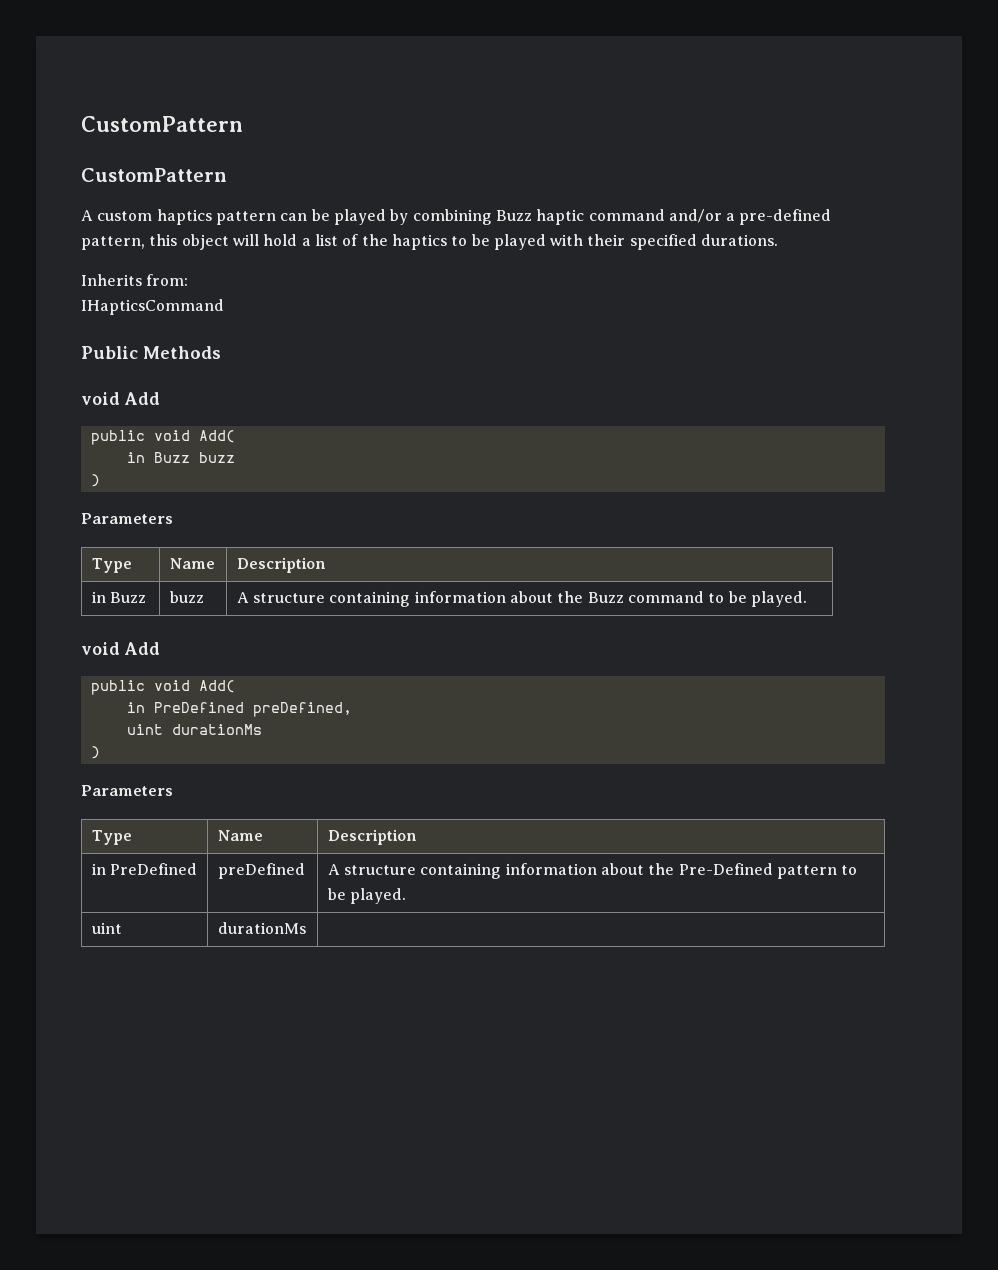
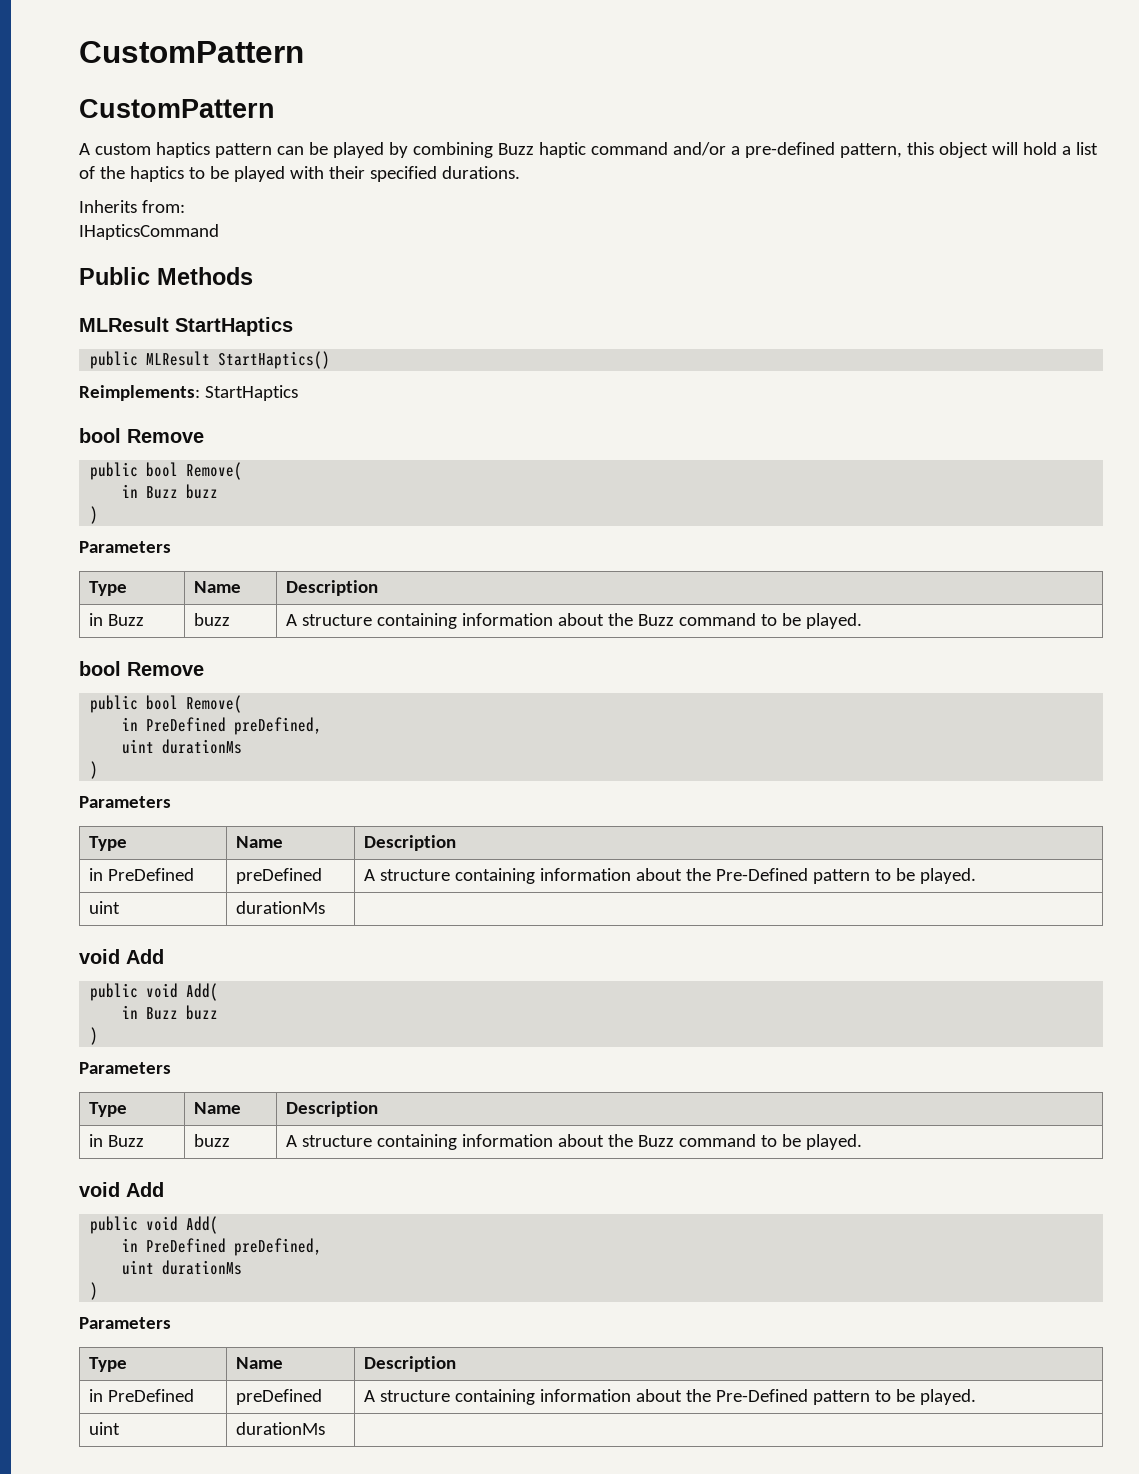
+ MLResult StartHaptics
+ public MLResult StartHaptics()
+ Reimplements: StartHaptics
+ bool Remove
+ public bool Remove(
+ in Buzz buzz
+ )
+ Parameters
+ Type | Name | Description
+ in Buzz | buzz | A structure containing information about the Buzz command to be played.
+ bool Remove
+ public bool Remove(
+ in PreDefined preDefined,
+ uint durationMs
+ )
+ Parameters
+ Type | Name | Description
+ in PreDefined | preDefined | A structure containing information about the Pre-Defined pattern to be played.
+ uint | durationMs |

